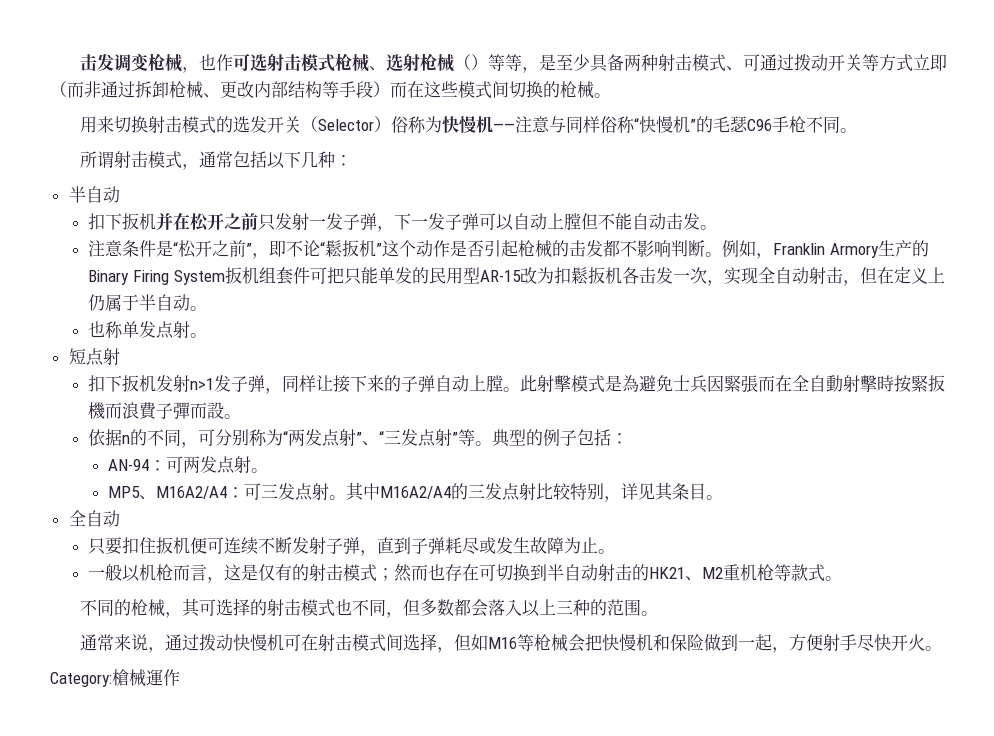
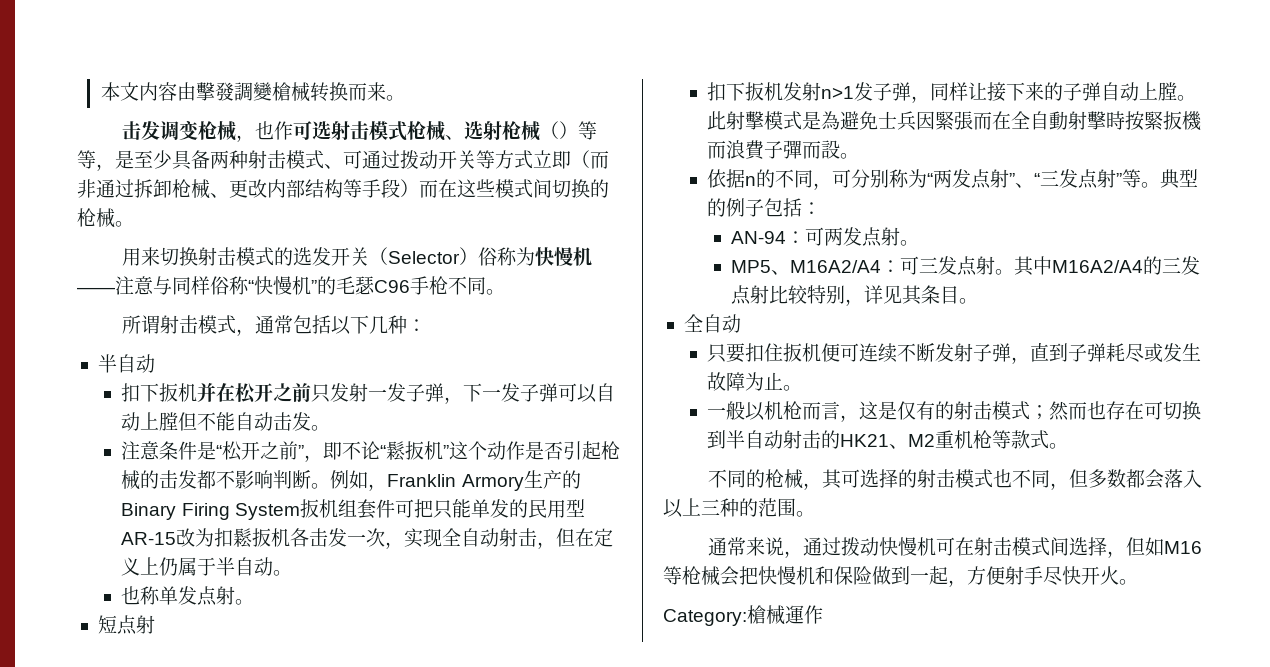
+ 本文内容由擊發調變槍械转换而来。

